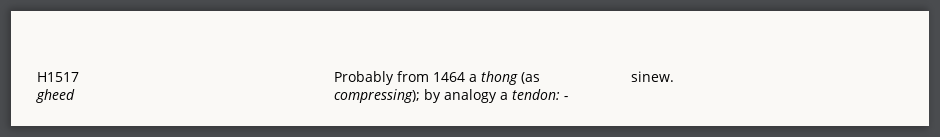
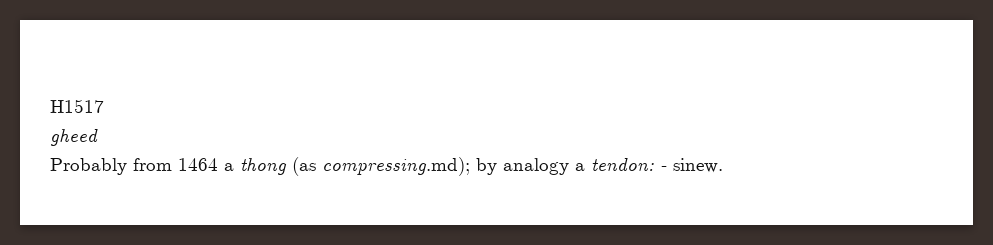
- Probably from 1464 a thong (as compressing); by analogy a tendon: - sinew.
+ Probably from 1464 a thong (as compressing.md); by analogy a tendon: - sinew.

